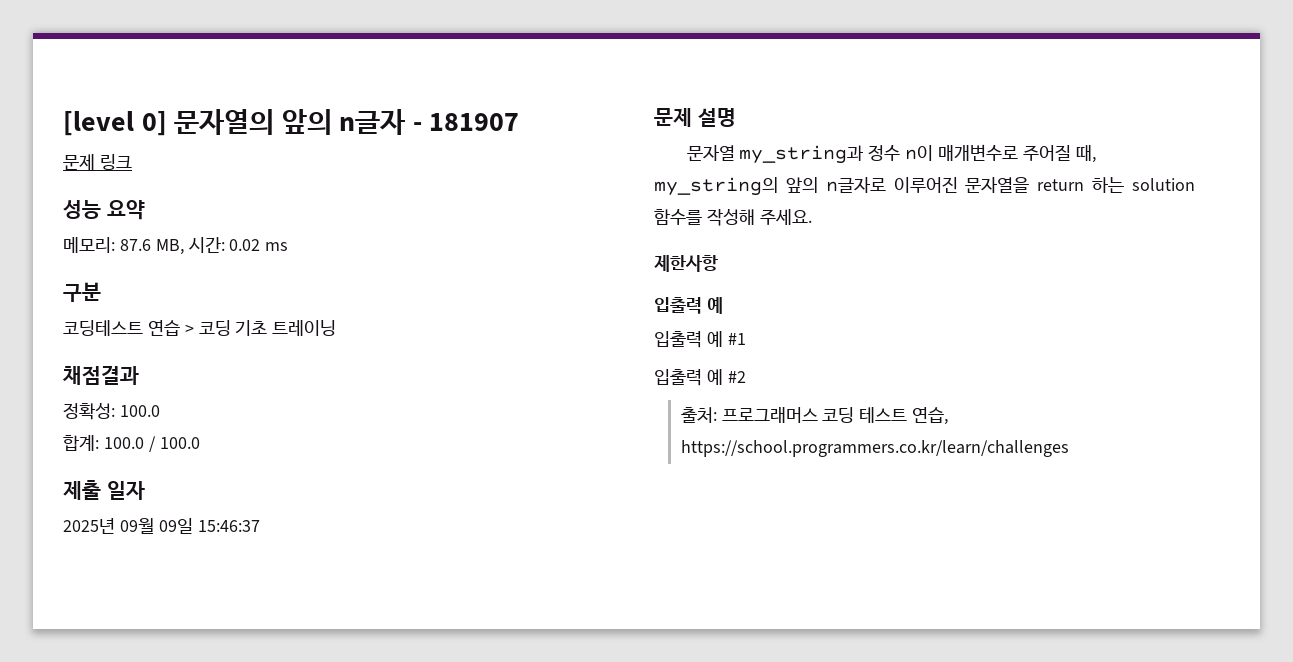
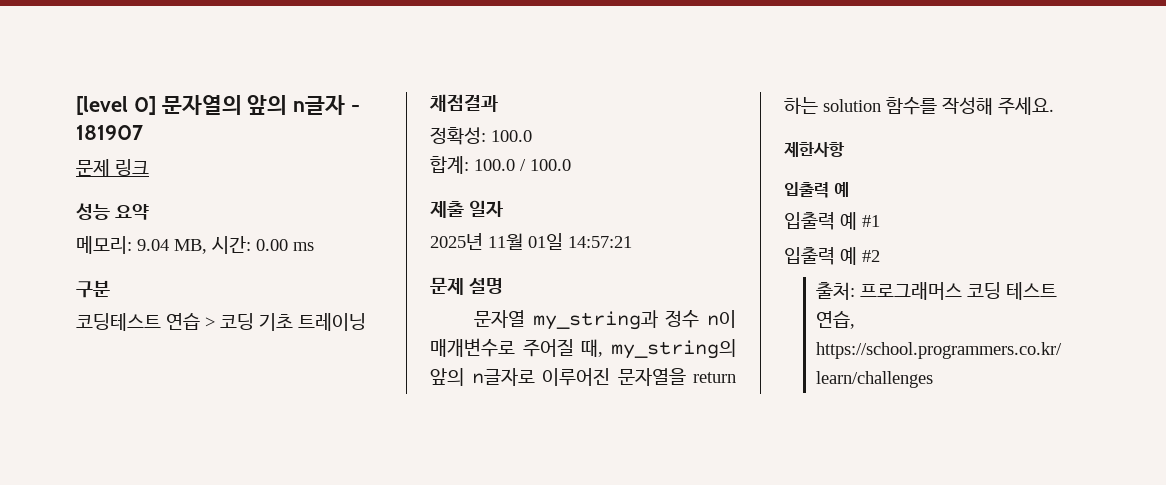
- 메모리: 87.6 MB, 시간: 0.02 ms
+ 메모리: 9.04 MB, 시간: 0.00 ms
- 2025년 09월 09일 15:46:37
+ 2025년 11월 01일 14:57:21

